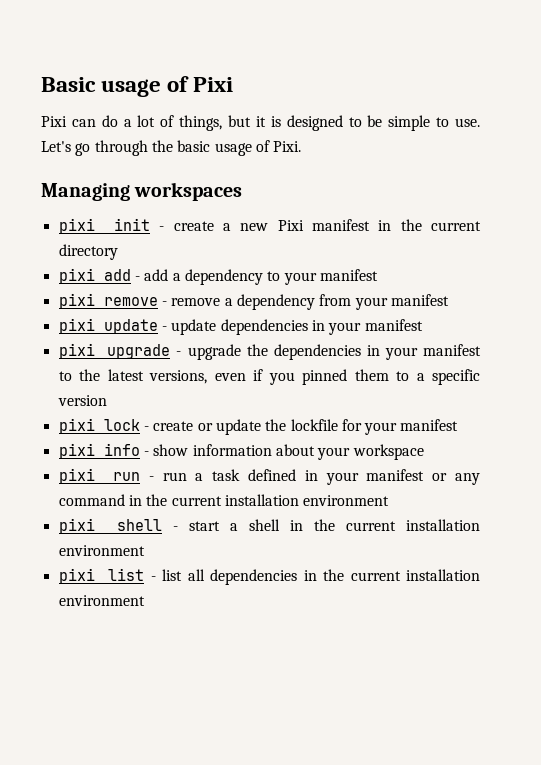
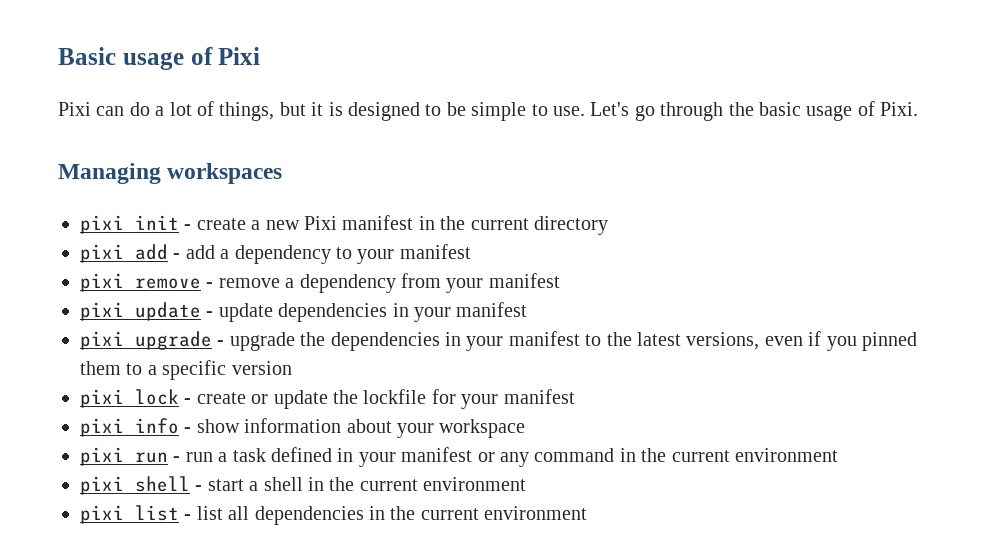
- pixi run - run a task defined in your manifest or any command in the current installation environment
+ pixi run - run a task defined in your manifest or any command in the current environment
- pixi shell - start a shell in the current installation environment
+ pixi shell - start a shell in the current environment
- pixi list - list all dependencies in the current installation environment
+ pixi list - list all dependencies in the current environment

